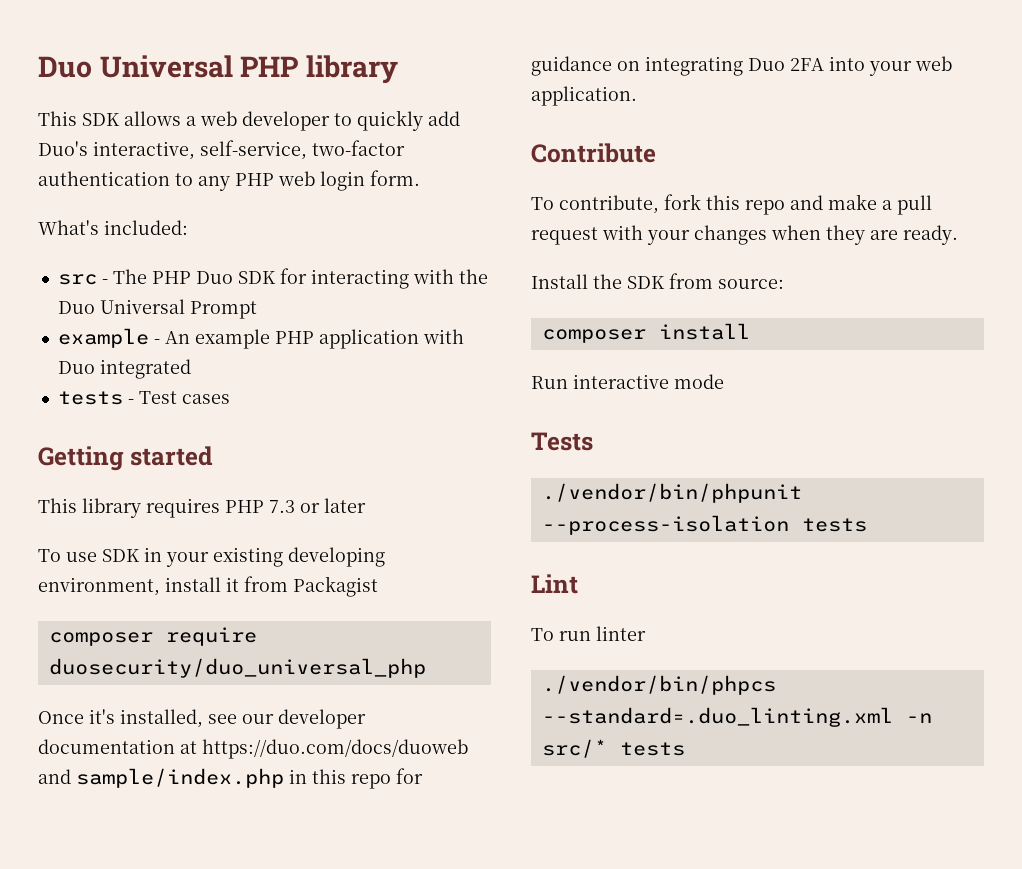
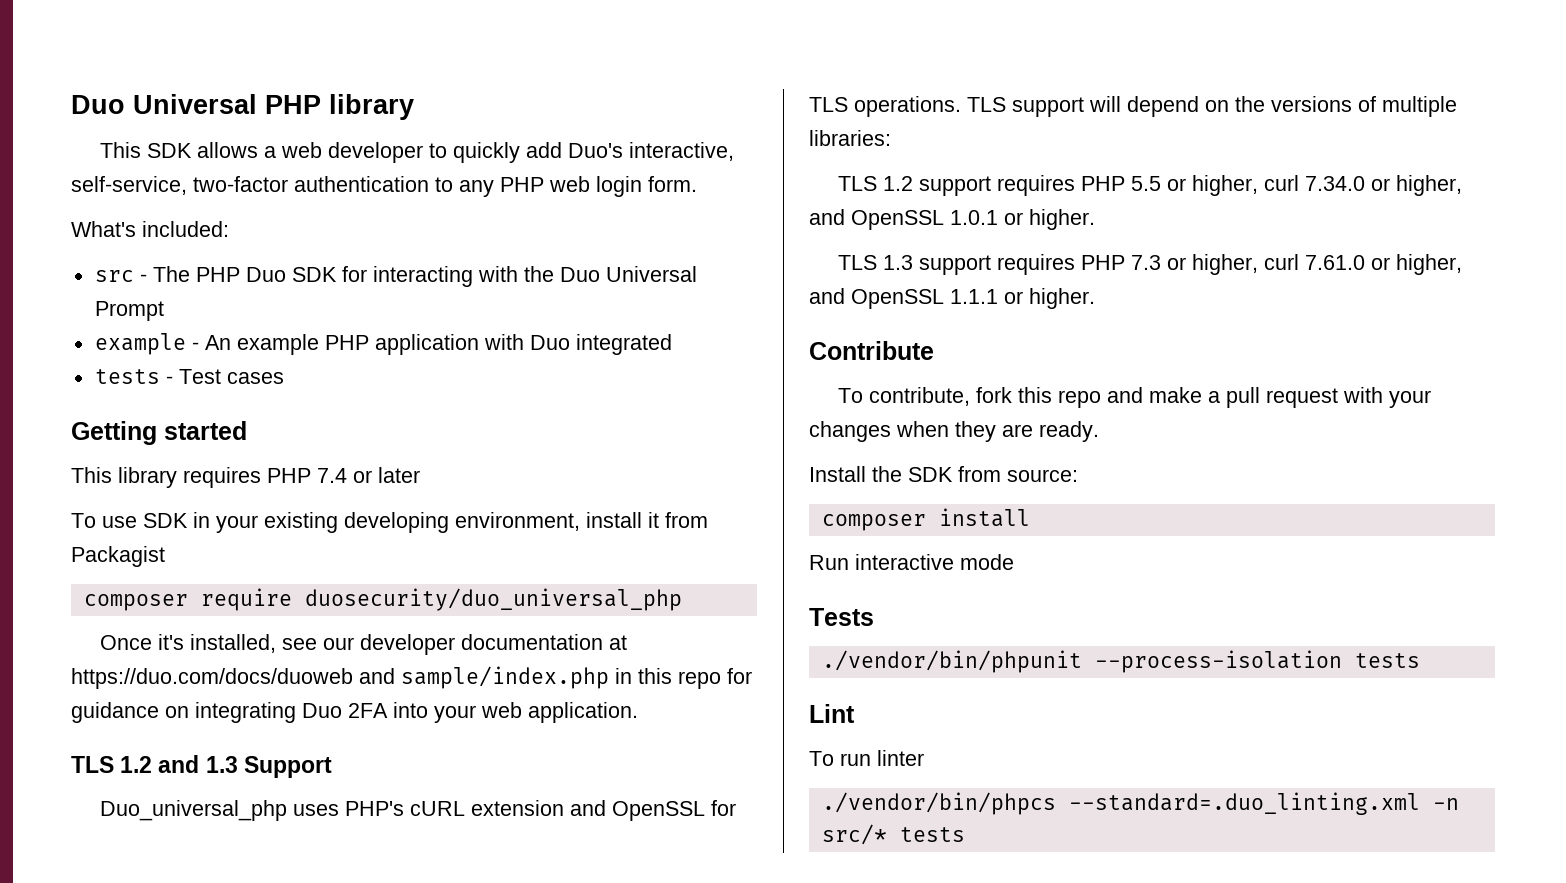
- This library requires PHP 7.3 or later
+ This library requires PHP 7.4 or later
+ TLS 1.2 and 1.3 Support
+ Duo_universal_php uses PHP's cURL extension and OpenSSL for TLS operations. TLS support will depend on the versions of multiple libraries:
+ TLS 1.2 support requires PHP 5.5 or higher, curl 7.34.0 or higher, and OpenSSL 1.0.1 or higher.
+ TLS 1.3 support requires PHP 7.3 or higher, curl 7.61.0 or higher, and OpenSSL 1.1.1 or higher.

